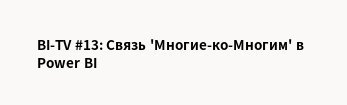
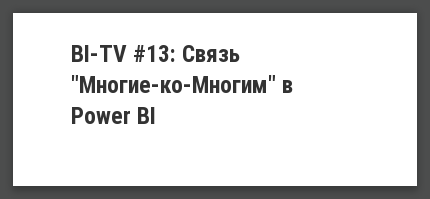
- BI-TV #13: Связь 'Многие-ко-Многим' в Power BI
+ BI-TV #13: Связь "Многие-ко-Многим" в Power BI

